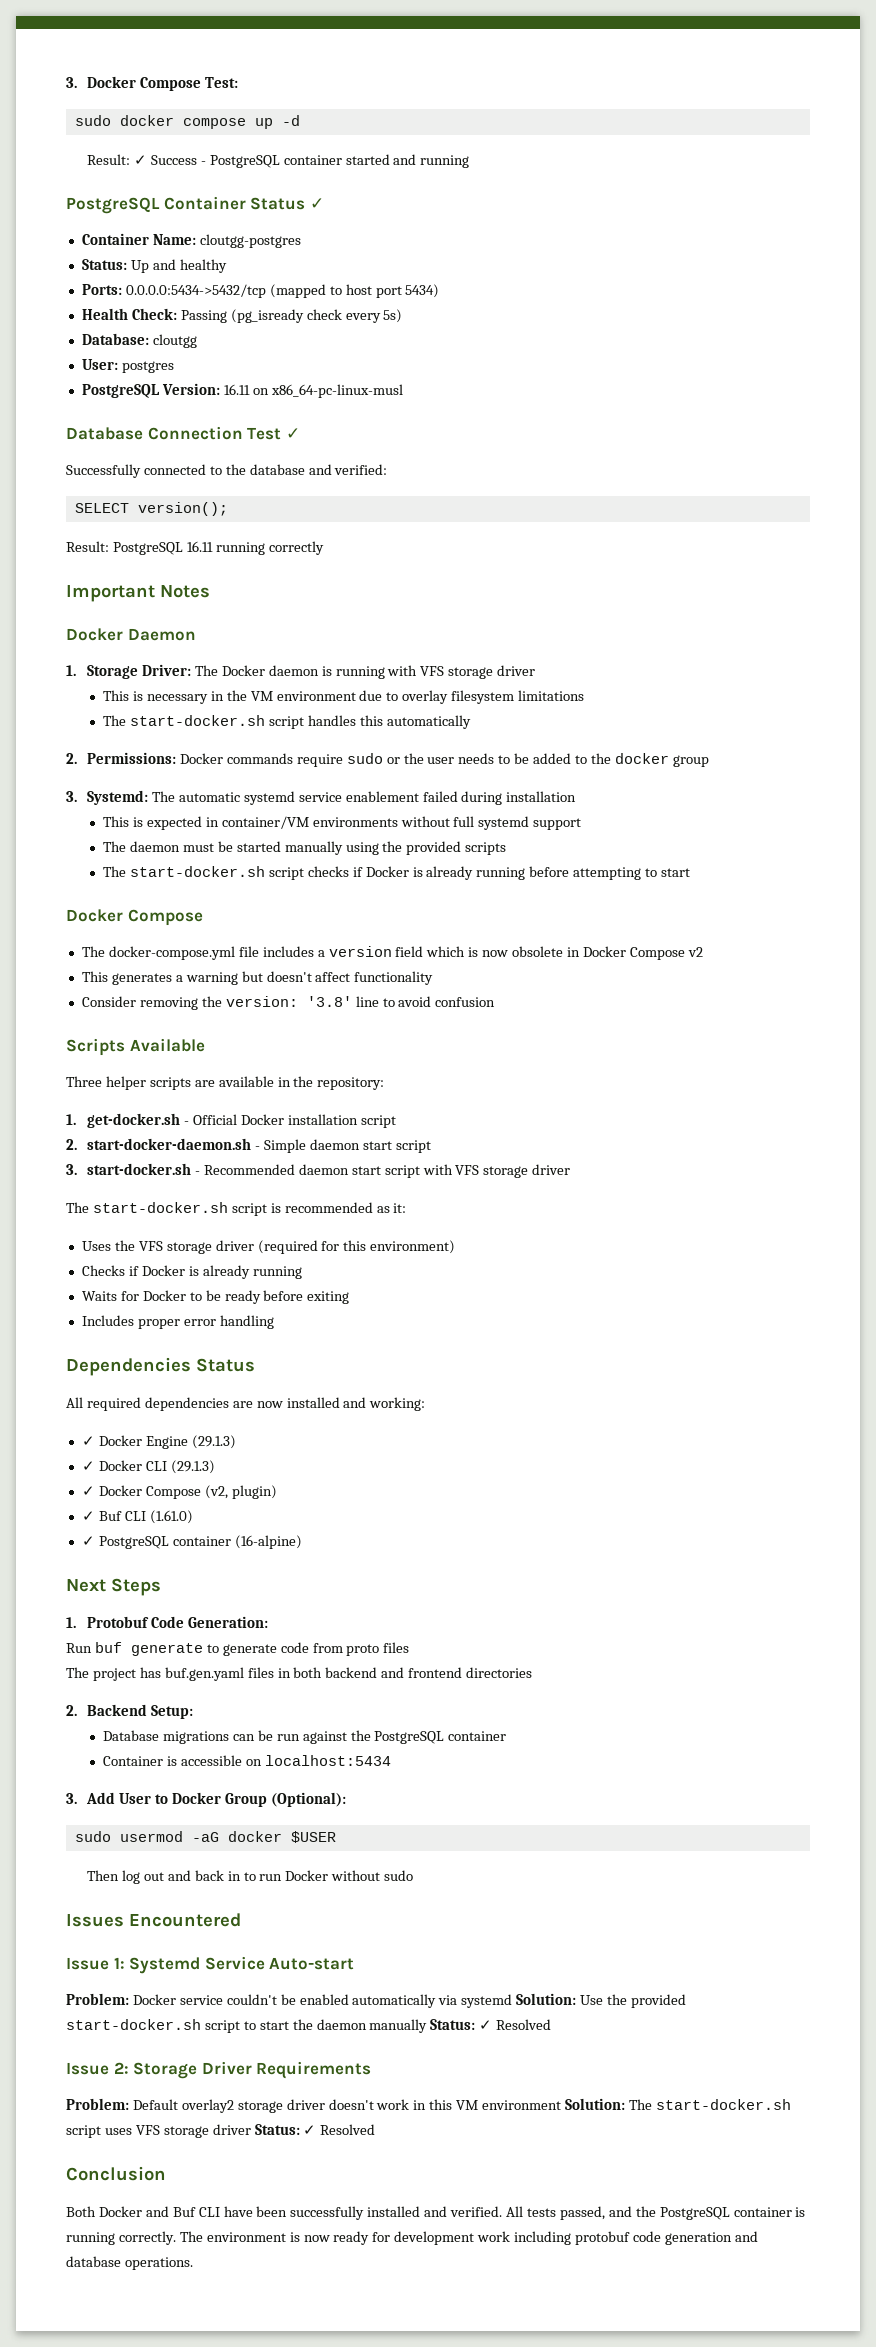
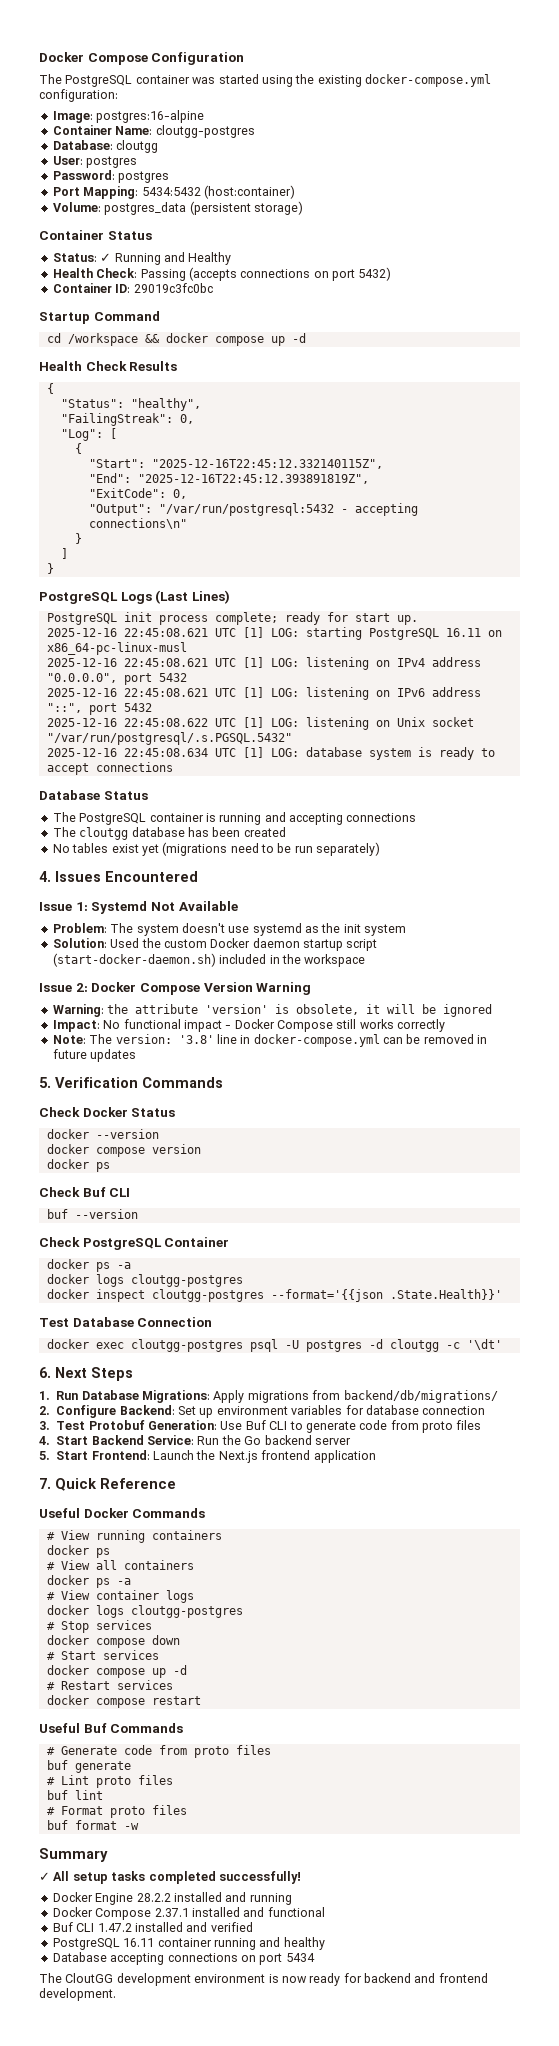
- 3. Docker Compose Test:
- sudo docker compose up -d
- Result: ✓ Success - PostgreSQL container started and running
- PostgreSQL Container Status ✓
+ Docker Compose Configuration
+ The PostgreSQL container was started using the existing docker-compose.yml configuration:
+ Image: postgres:16-alpine
  Container Name: cloutgg-postgres
- Status: Up and healthy
- Ports: 0.0.0.0:5434->5432/tcp (mapped to host port 5434)
- Health Check: Passing (pg_isready check every 5s)
  Database: cloutgg
  User: postgres
- PostgreSQL Version: 16.11 on x86_64-pc-linux-musl
- Database Connection Test ✓
- Successfully connected to the database and verified:
- SELECT version();
- Result: PostgreSQL 16.11 running correctly
- Important Notes
- Docker Daemon
- 1. Storage Driver: The Docker daemon is running with VFS storage driver
- This is necessary in the VM environment due to overlay filesystem limitations
- The start-docker.sh script handles this automatically
- 2. Permissions: Docker commands require sudo or the user needs to be added to the docker group
- 3. Systemd: The automatic systemd service enablement failed during installation
- This is expected in container/VM environments without full systemd support
- The daemon must be started manually using the provided scripts
- The start-docker.sh script checks if Docker is already running before attempting to start
- Docker Compose
- The docker-compose.yml file includes a version field which is now obsolete in Docker Compose v2
- This generates a warning but doesn't affect functionality
- Consider removing the version: '3.8' line to avoid confusion
- Scripts Available
- Three helper scripts are available in the repository:
- 1. get-docker.sh - Official Docker installation script
- 2. start-docker-daemon.sh - Simple daemon start script
- 3. start-docker.sh - Recommended daemon start script with VFS storage driver
- The start-docker.sh script is recommended as it:
- Uses the VFS storage driver (required for this environment)
- Checks if Docker is already running
- Waits for Docker to be ready before exiting
- Includes proper error handling
- Dependencies Status
- All required dependencies are now installed and working:
- ✓ Docker Engine (29.1.3)
- ✓ Docker CLI (29.1.3)
- ✓ Docker Compose (v2, plugin)
- ✓ Buf CLI (1.61.0)
- ✓ PostgreSQL container (16-alpine)
- Next Steps
- 1. Protobuf Code Generation:
- Run buf generate to generate code from proto files
+ Password: postgres
+ Port Mapping: 5434:5432 (host:container)
+ Volume: postgres_data (persistent storage)
+ Container Status
+ Status: ✓ Running and Healthy
+ Health Check: Passing (accepts connections on port 5432)
+ Container ID: 29019c3fc0bc
+ Startup Command
+ cd /workspace && docker compose up -d
+ Health Check Results
+ {
+ "Status": "healthy",
+ "FailingStreak": 0,
+ "Log": [
+ {
+ "Start": "2025-12-16T22:45:12.332140115Z",
+ "End": "2025-12-16T22:45:12.393891819Z",
+ "ExitCode": 0,
+ "Output": "/var/run/postgresql:5432 - accepting connections\n"
+ }
+ ]
+ }
+ PostgreSQL Logs (Last Lines)
+ PostgreSQL init process complete; ready for start up.
+ 2025-12-16 22:45:08.621 UTC [1] LOG: starting PostgreSQL 16.11 on x86_64-pc-linux-musl
+ 2025-12-16 22:45:08.621 UTC [1] LOG: listening on IPv4 address "0.0.0.0", port 5432
+ 2025-12-16 22:45:08.621 UTC [1] LOG: listening on IPv6 address "::", port 5432
+ 2025-12-16 22:45:08.622 UTC [1] LOG: listening on Unix socket "/var/run/postgresql/.s.PGSQL.5432"
+ 2025-12-16 22:45:08.634 UTC [1] LOG: database system is ready to accept connections
+ Database Status
+ The PostgreSQL container is running and accepting connections
+ The cloutgg database has been created
+ No tables exist yet (migrations need to be run separately)
+ 4. Issues Encountered
+ Issue 1: Systemd Not Available
+ Problem: The system doesn't use systemd as the init system
+ Solution: Used the custom Docker daemon startup script (start-docker-daemon.sh) included in the workspace
+ Issue 2: Docker Compose Version Warning
+ Warning: the attribute 'version' is obsolete, it will be ignored
+ Impact: No functional impact - Docker Compose still works correctly
+ Note: The version: '3.8' line in docker-compose.yml can be removed in future updates
+ 5. Verification Commands
+ Check Docker Status
+ docker --version
+ docker compose version
+ docker ps
+ Check Buf CLI
+ buf --version
+ Check PostgreSQL Container
+ docker ps -a
+ docker logs cloutgg-postgres
+ docker inspect cloutgg-postgres --format='{{json .State.Health}}'
+ Test Database Connection
+ docker exec cloutgg-postgres psql -U postgres -d cloutgg -c '\dt'
+ 6. Next Steps
+ 1. Run Database Migrations: Apply migrations from backend/db/migrations/
+ 2. Configure Backend: Set up environment variables for database connection
+ 3. Test Protobuf Generation: Use Buf CLI to generate code from proto files
- The project has buf.gen.yaml files in both backend and frontend directories
- 2. Backend Setup:
- Database migrations can be run against the PostgreSQL container
- Container is accessible on localhost:5434
- 3. Add User to Docker Group (Optional):
- sudo usermod -aG docker $USER
- Then log out and back in to run Docker without sudo
- Issues Encountered
- Issue 1: Systemd Service Auto-start
- Problem: Docker service couldn't be enabled automatically via systemd Solution: Use the provided start-docker.sh script to start the daemon manually Status: ✓ Resolved
- Issue 2: Storage Driver Requirements
- Problem: Default overlay2 storage driver doesn't work in this VM environment Solution: The start-docker.sh script uses VFS storage driver Status: ✓ Resolved
- Conclusion
- Both Docker and Buf CLI have been successfully installed and verified. All tests passed, and the PostgreSQL container is running correctly. The environment is now ready for development work including protobuf code generation and database operations.
+ 4. Start Backend Service: Run the Go backend server
+ 5. Start Frontend: Launch the Next.js frontend application
+ 7. Quick Reference
+ Useful Docker Commands
+ # View running containers
+ docker ps
+ # View all containers
+ docker ps -a
+ # View container logs
+ docker logs cloutgg-postgres
+ # Stop services
+ docker compose down
+ # Start services
+ docker compose up -d
+ # Restart services
+ docker compose restart
+ Useful Buf Commands
+ # Generate code from proto files
+ buf generate
+ # Lint proto files
+ buf lint
+ # Format proto files
+ buf format -w
+ Summary
+ ✓ All setup tasks completed successfully!
+ Docker Engine 28.2.2 installed and running
+ Docker Compose 2.37.1 installed and functional
+ Buf CLI 1.47.2 installed and verified
+ PostgreSQL 16.11 container running and healthy
+ Database accepting connections on port 5434
+ The CloutGG development environment is now ready for backend and frontend development.

